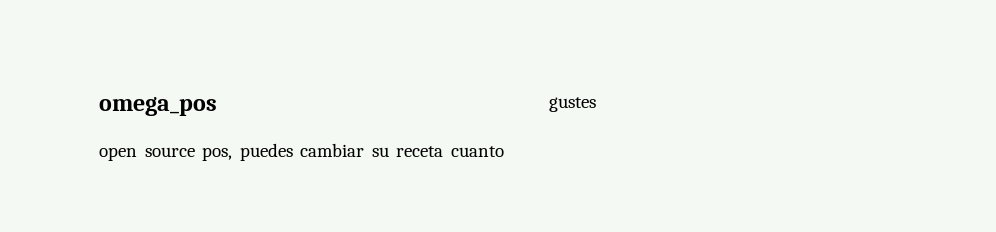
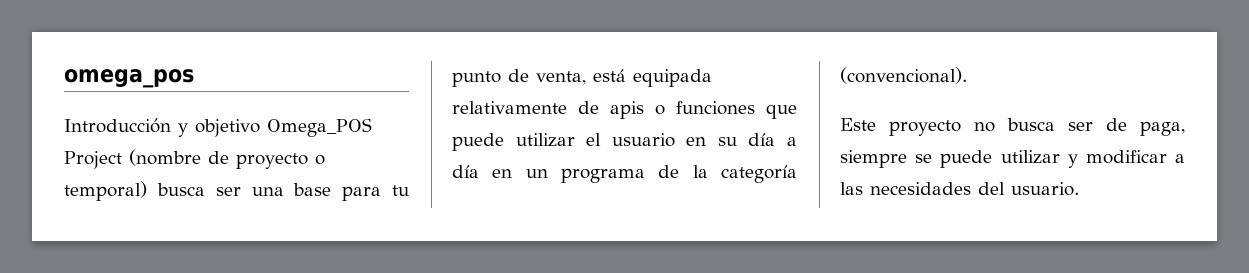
- open source pos, puedes cambiar su receta cuanto gustes
+ Introducción y objetivo Omega_POS Project (nombre de proyecto o temporal) busca ser una base para tu punto de venta, está equipada relativamente de apis o funciones que puede utilizar el usuario en su día a día en un programa de la categoría (convencional).
+ Este proyecto no busca ser de paga, siempre se puede utilizar y modificar a las necesidades del usuario.

